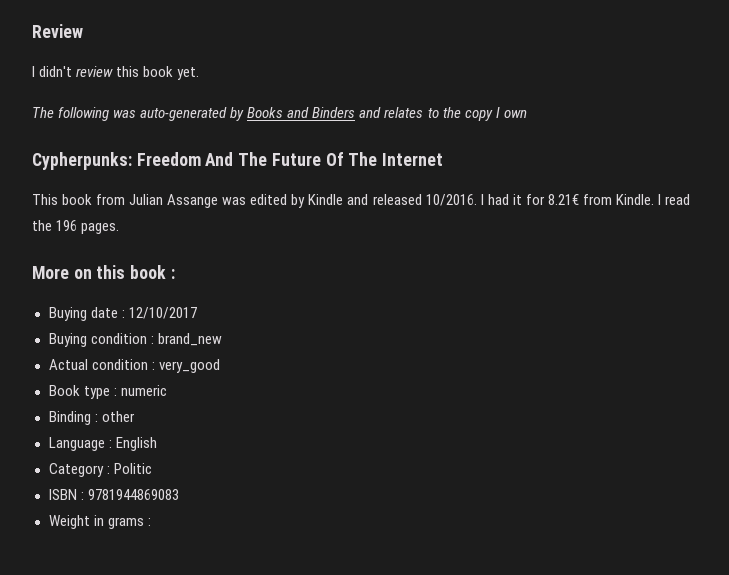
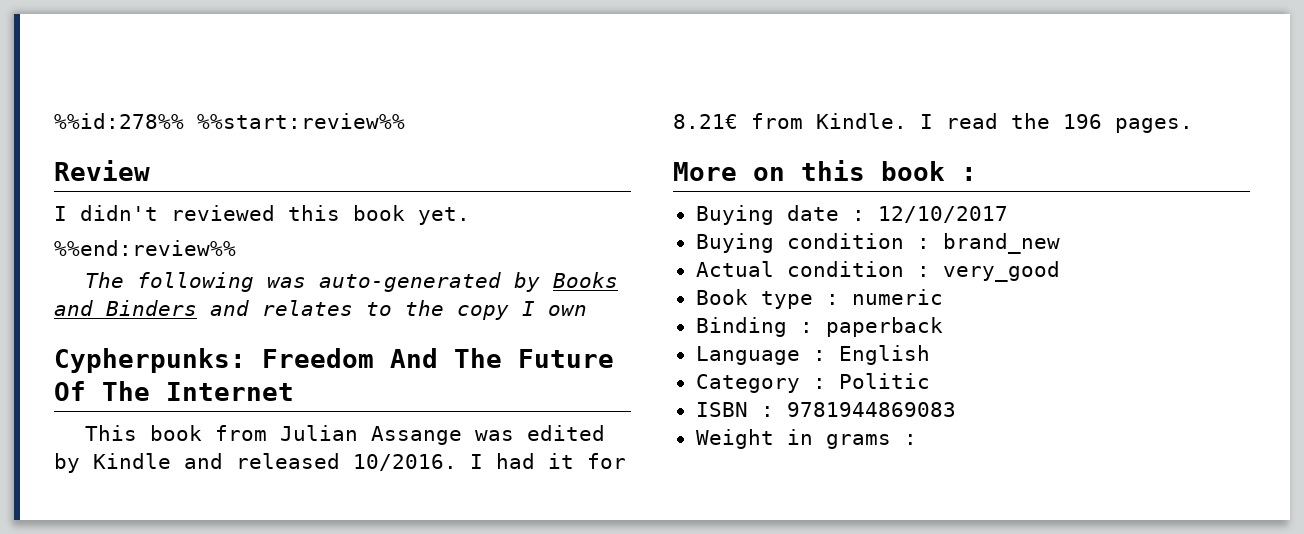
+ %%id:278%% %%start:review%%
- I didn't review this book yet.
+ I didn't reviewed this book yet.
+ %%end:review%%
- Binding : other
+ Binding : paperback

